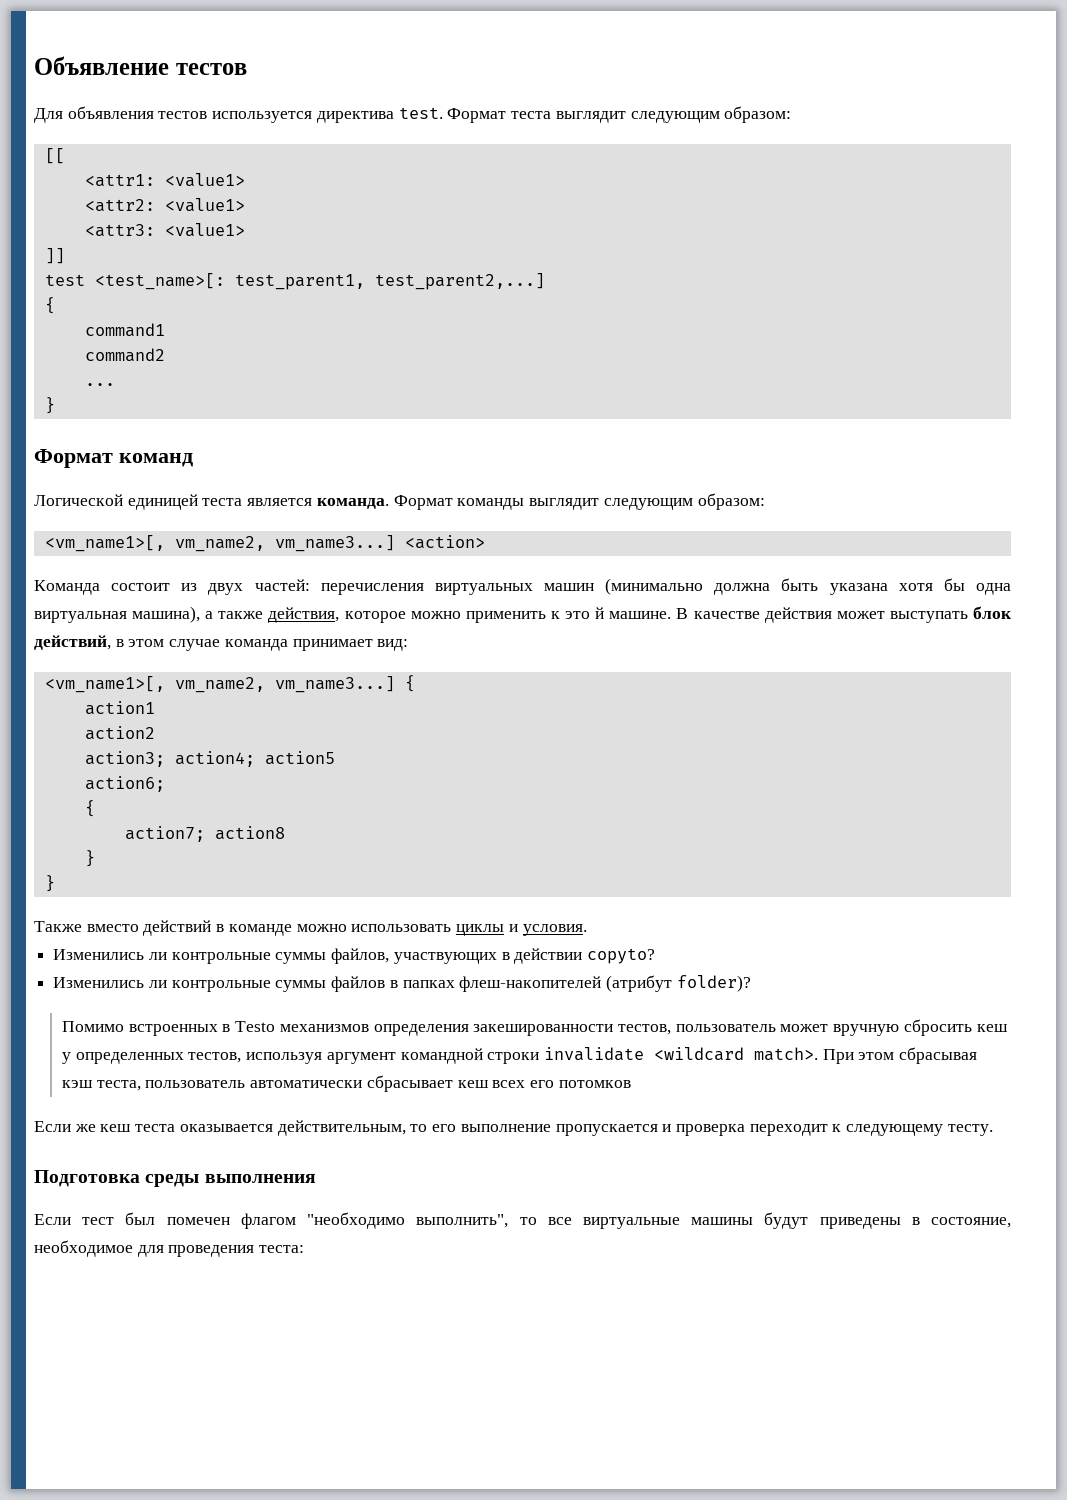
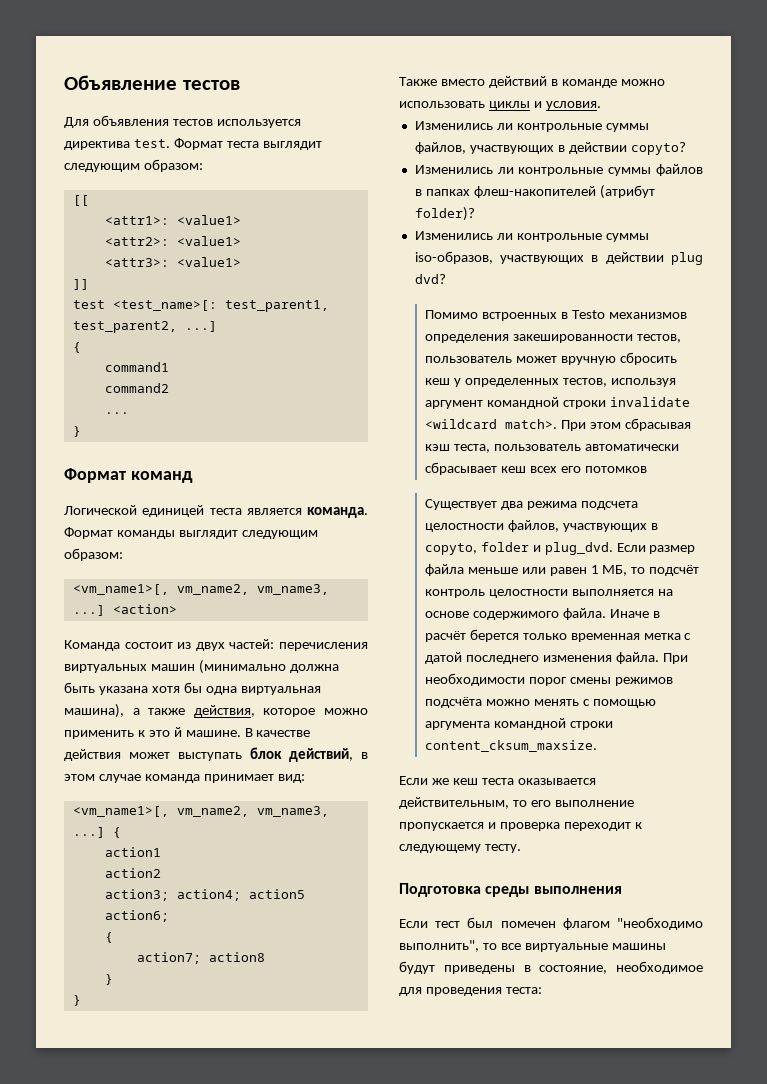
- <attr1: <value1>
- <attr2: <value1>
- <attr3: <value1>
+ <attr1>: <value1>
+ <attr2>: <value1>
+ <attr3>: <value1>
- test <test_name>[: test_parent1, test_parent2,...]
+ test <test_name>[: test_parent1, test_parent2, ...]
  Формат команды выглядит следующим образом:
- <vm_name1>[, vm_name2, vm_name3...]
+ <vm_name1>[, vm_name2, vm_name3, ...]
  В качестве действия может выступать блок действий, в этом случае команда принимает вид:
- <vm_name1>[, vm_name2, vm_name3...]
+ <vm_name1>[, vm_name2, vm_name3, ...]
+ Изменились ли контрольные суммы iso-образов, участвующих в действии plug dvd?
+ Существует два режима подсчета целостности файлов, участвующих в copyto, folder и plug_dvd. Если размер файла меньше или равен 1 МБ, то подсчёт контроль целостности выполняется на основе содержимого файла. Иначе в расчёт берется только временная метка с датой последнего изменения файла. При необходимости порог смены режимов подсчёта можно менять с помощью аргумента командной строки content_cksum_maxsize.

